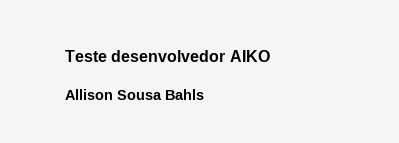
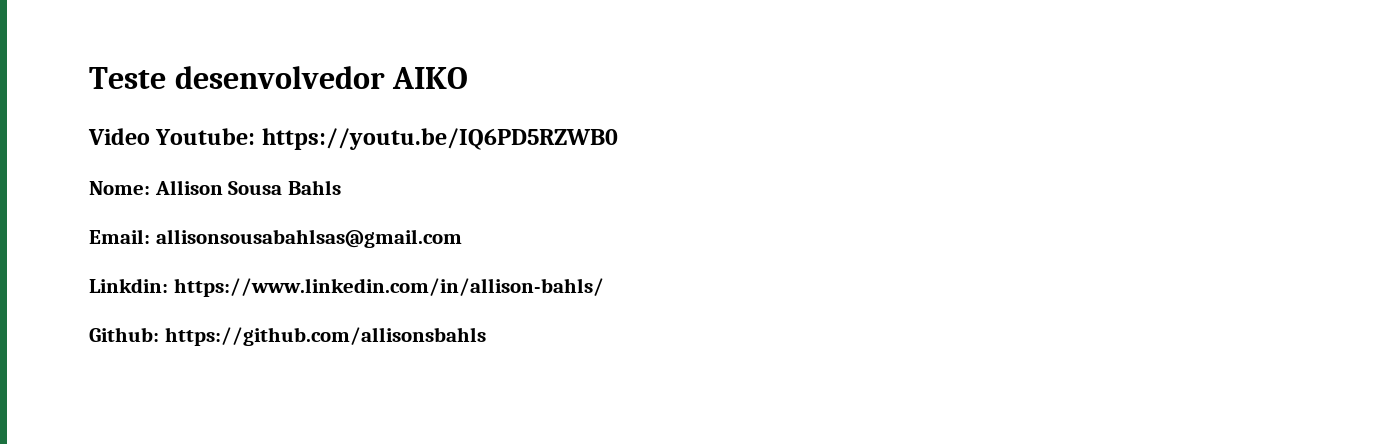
- Allison Sousa Bahls
+ Video Youtube: https://youtu.be/IQ6PD5RZWB0
+ Nome: Allison Sousa Bahls
+ Email: allisonsousabahlsas@gmail.com
+ Linkdin: https://www.linkedin.com/in/allison-bahls/
+ Github: https://github.com/allisonsbahls

